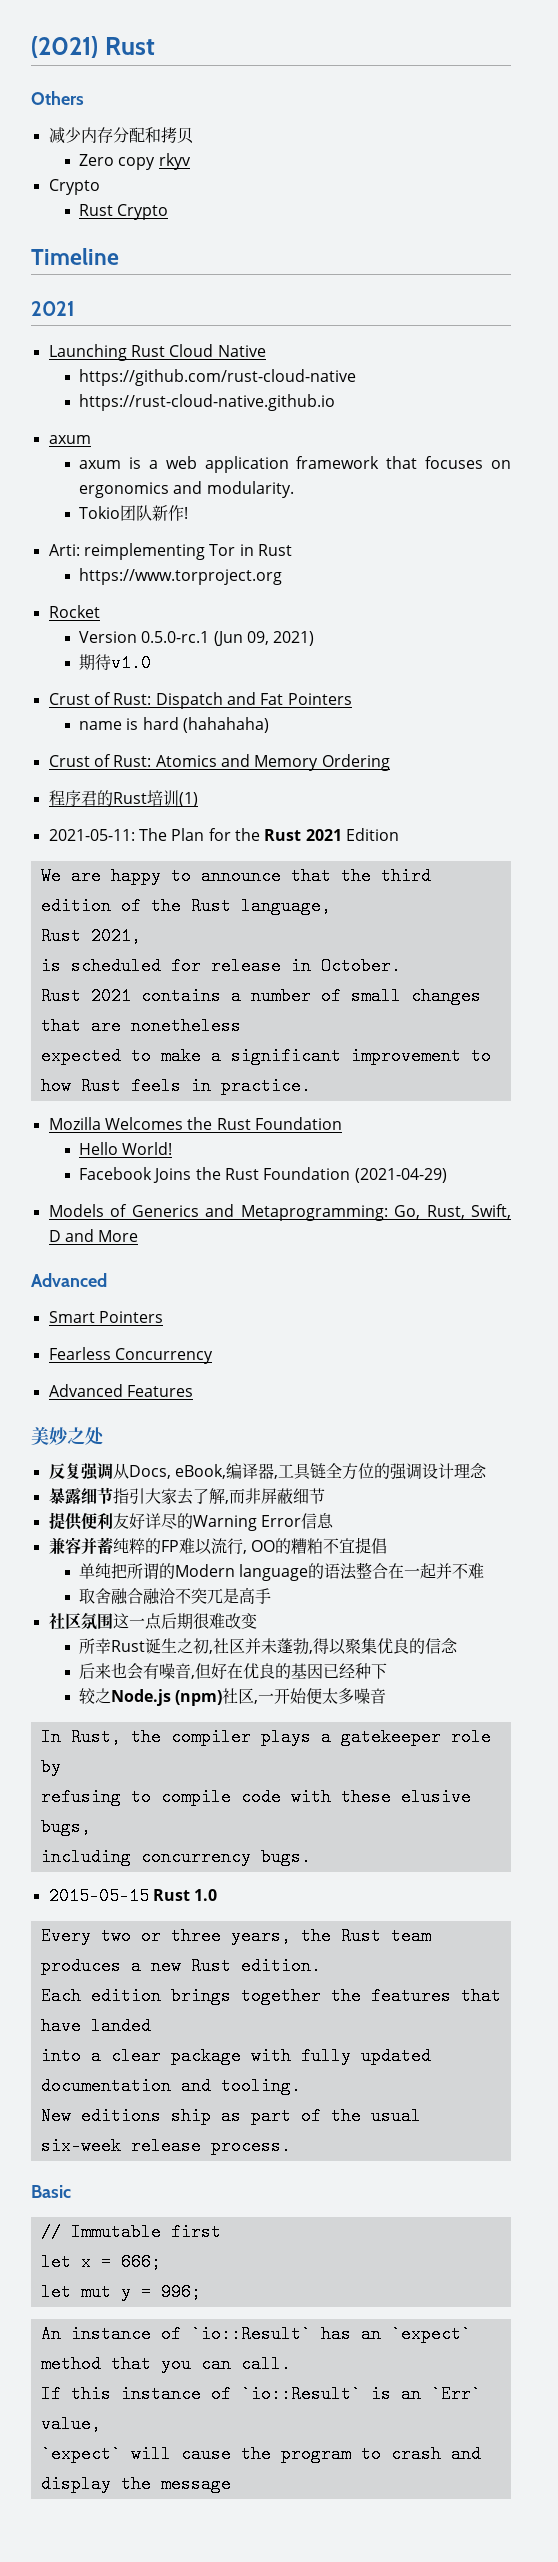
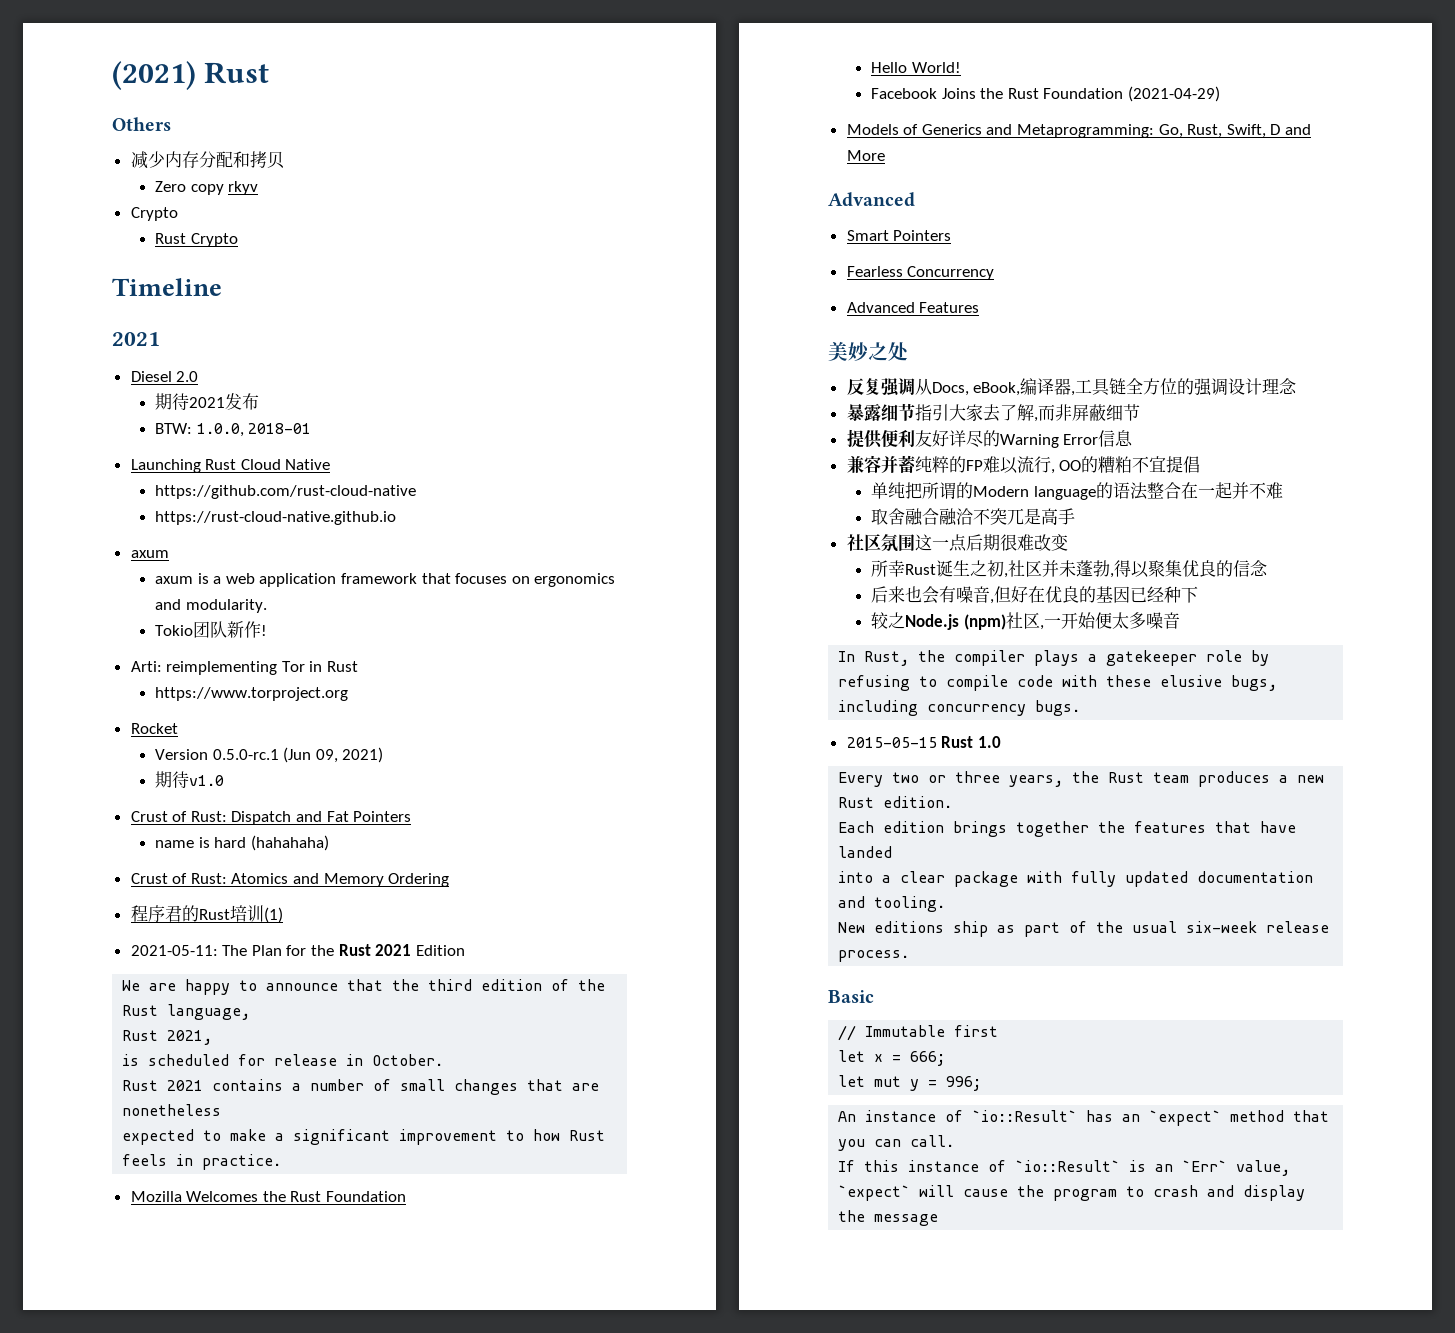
+ Diesel 2.0
+ 期待2021发布
+ BTW: 1.0.0, 2018-01

